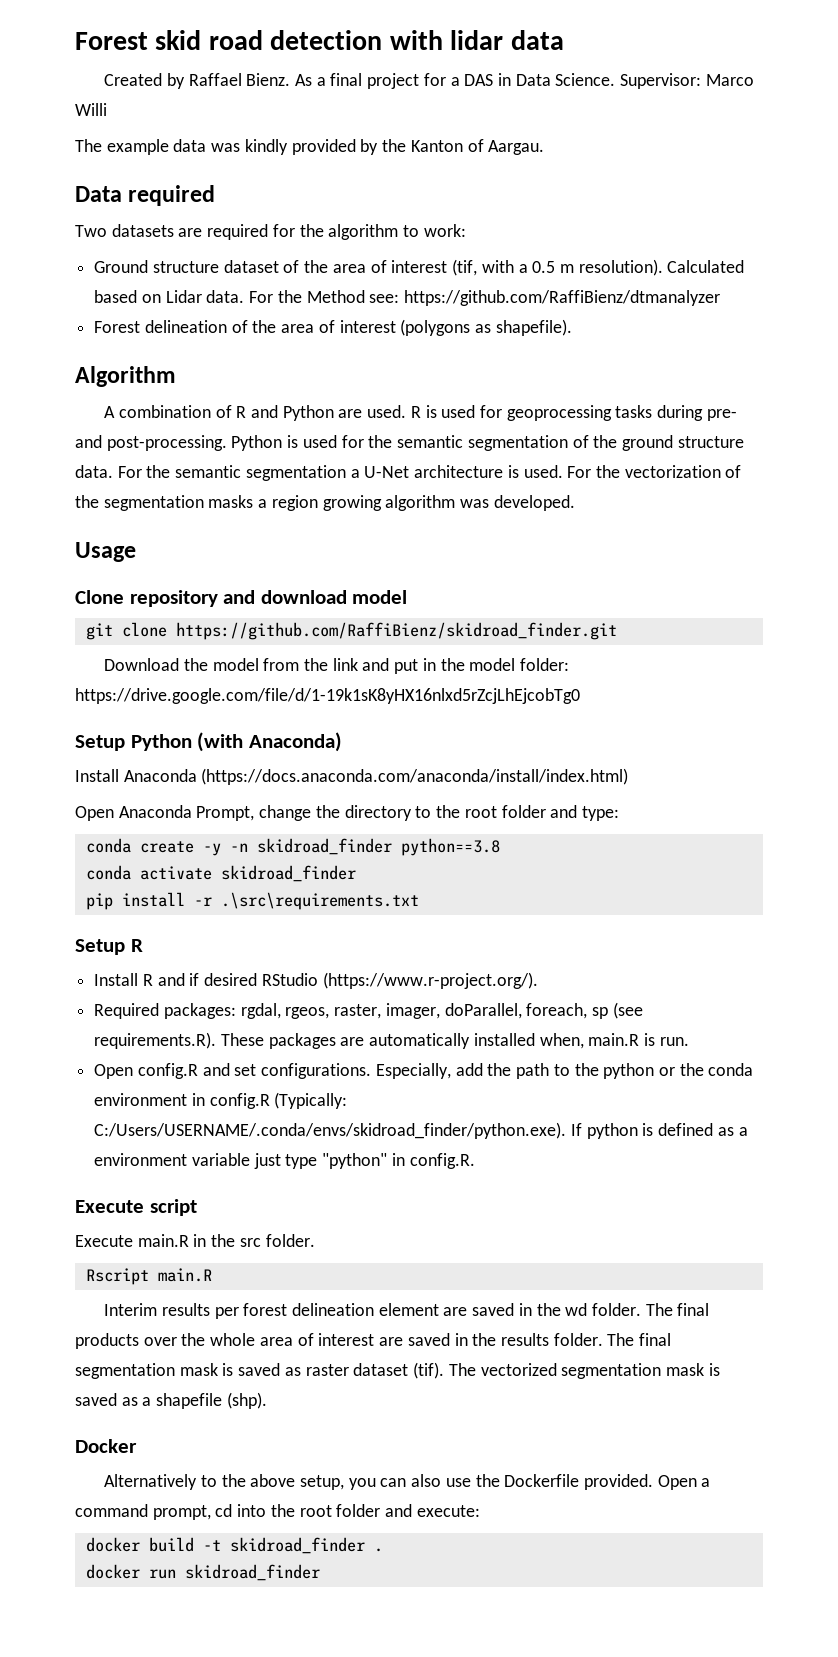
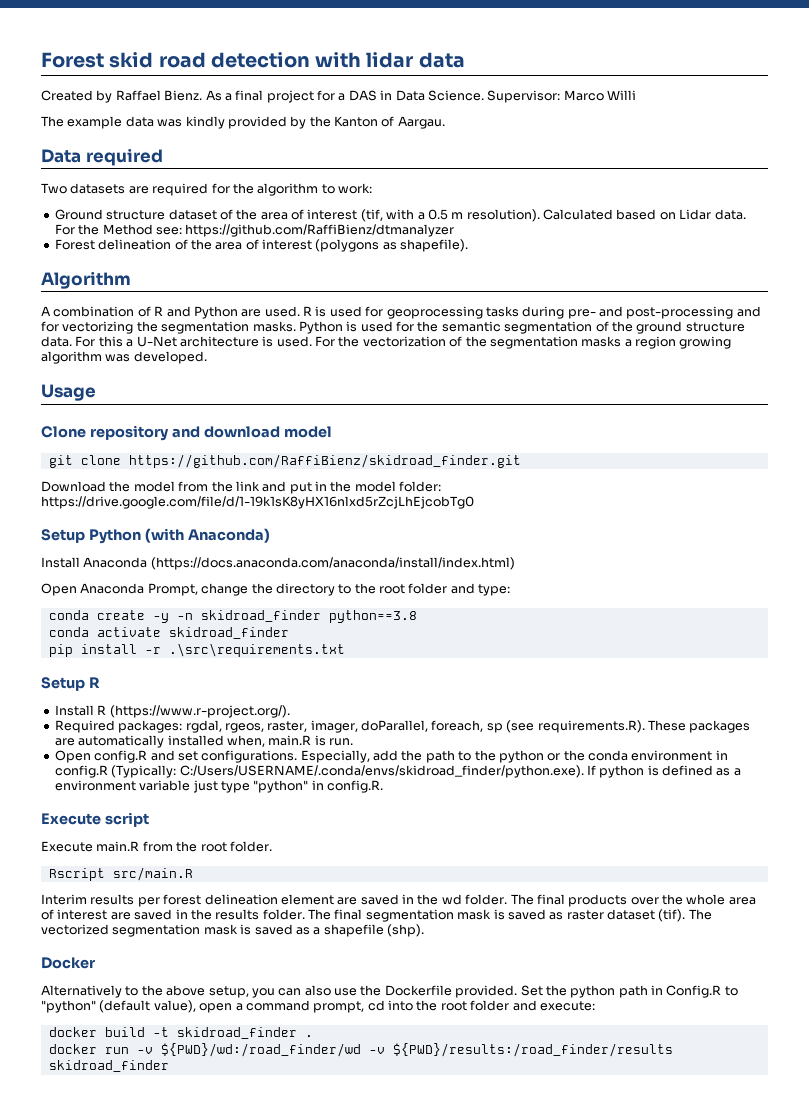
- R is used for geoprocessing tasks during pre- and post-processing.
+ R is used for geoprocessing tasks during pre- and post-processing and for vectorizing the segmentation masks.
- For the semantic segmentation a U-Net architecture is used.
+ For this a U-Net architecture is used.
- Install R and if desired RStudio (https://www.r-project.org/).
+ Install R (https://www.r-project.org/).
- Execute main.R in the src folder.
+ Execute main.R from the root folder.
- Rscript main.R
+ Rscript src/main.R
- Open a command prompt, cd into the root folder and execute:
+ Set the python path in Config.R to "python" (default value), open a command prompt, cd into the root folder and execute:
- docker run skidroad_finder
+ docker run -v ${PWD}/wd:/road_finder/wd -v ${PWD}/results:/road_finder/results skidroad_finder

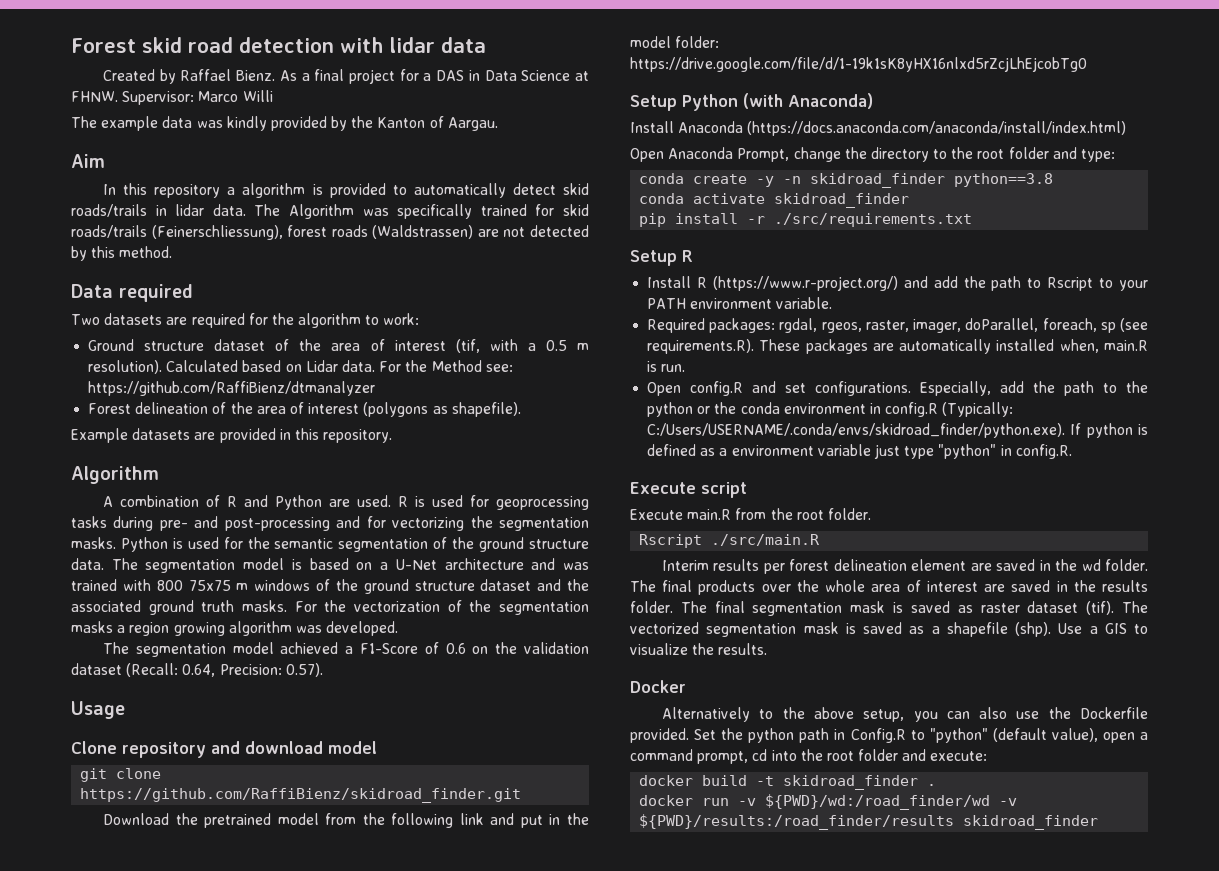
- As a final project for a DAS in Data Science.
+ As a final project for a DAS in Data Science at FHNW.
+ Aim
+ In this repository a algorithm is provided to automatically detect skid roads/trails in lidar data. The Algorithm was specifically trained for skid roads/trails (Feinerschliessung), forest roads (Waldstrassen) are not detected by this method.
+ Example datasets are provided in this repository.
- For this a U-Net architecture is used.
+ The segmentation model is based on a U-Net architecture and was trained with 800 75x75 m windows of the ground structure dataset and the associated ground truth masks.
+ The segmentation model achieved a F1-Score of 0.6 on the validation dataset (Recall: 0.64, Precision: 0.57).
- Download the model from the link and put in the model folder: https://drive.google.com/file/d/1-19k1sK8yHX16nlxd5rZcjLhEjcobTg0
+ Download the pretrained model from the following link and put in the model folder: https://drive.google.com/file/d/1-19k1sK8yHX16nlxd5rZcjLhEjcobTg0
- pip install -r .\src\requirements.txt
+ pip install -r ./src/requirements.txt
- Install R (https://www.r-project.org/).
+ Install R (https://www.r-project.org/) and add the path to Rscript to your PATH environment variable.
- Rscript src/main.R
+ Rscript ./src/main.R
+ Use a GIS to visualize the results.

